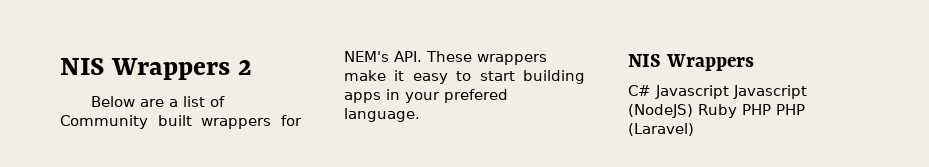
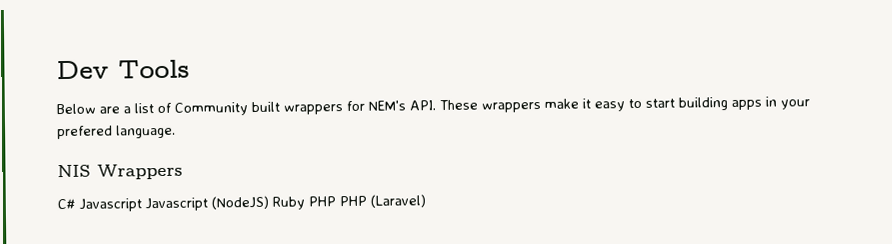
- NIS Wrappers 2
+ Dev Tools

